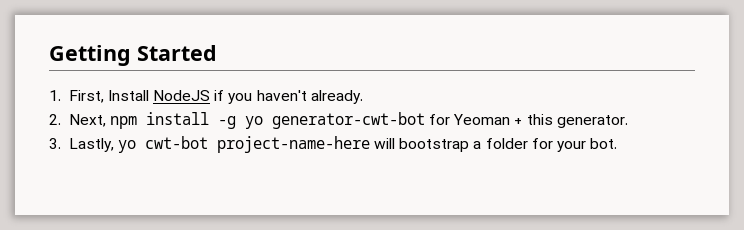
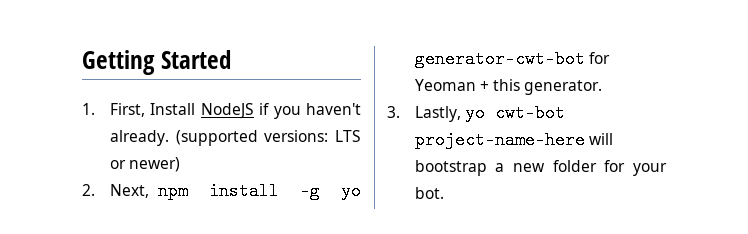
+ (supported versions: LTS or newer)
- 3. Lastly, yo cwt-bot project-name-here will bootstrap a folder for your bot.
+ 3. Lastly, yo cwt-bot project-name-here will bootstrap a new folder for your bot.

